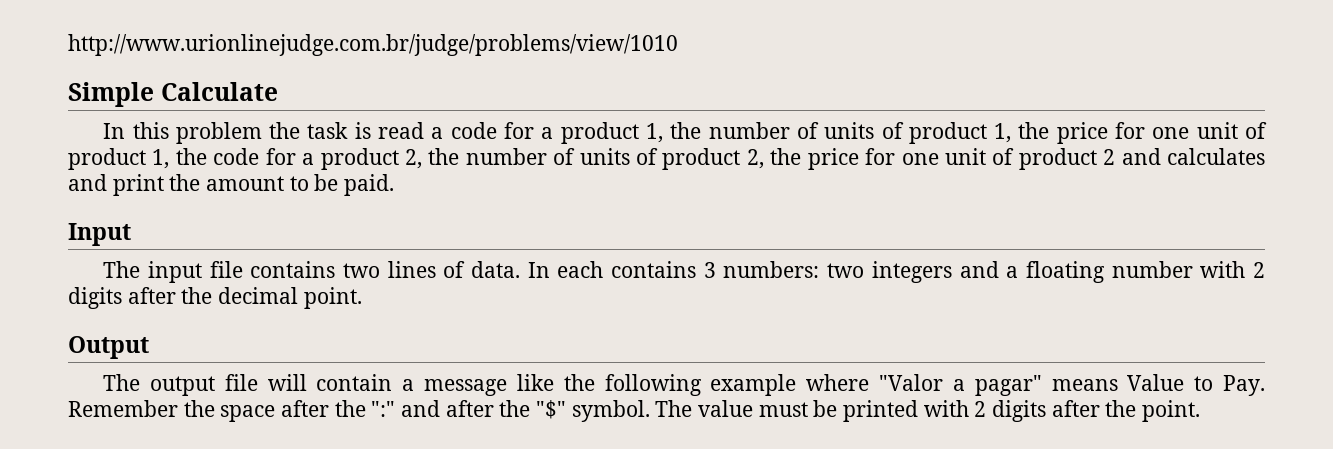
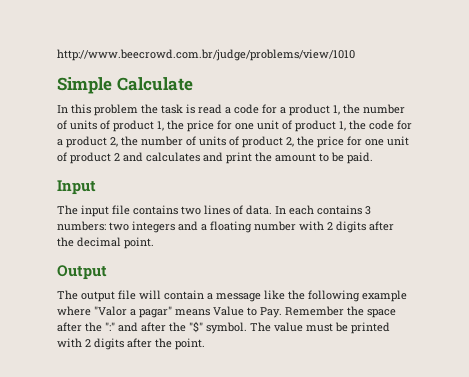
- http://www.urionlinejudge.com.br/judge/problems/view/1010
+ http://www.beecrowd.com.br/judge/problems/view/1010

